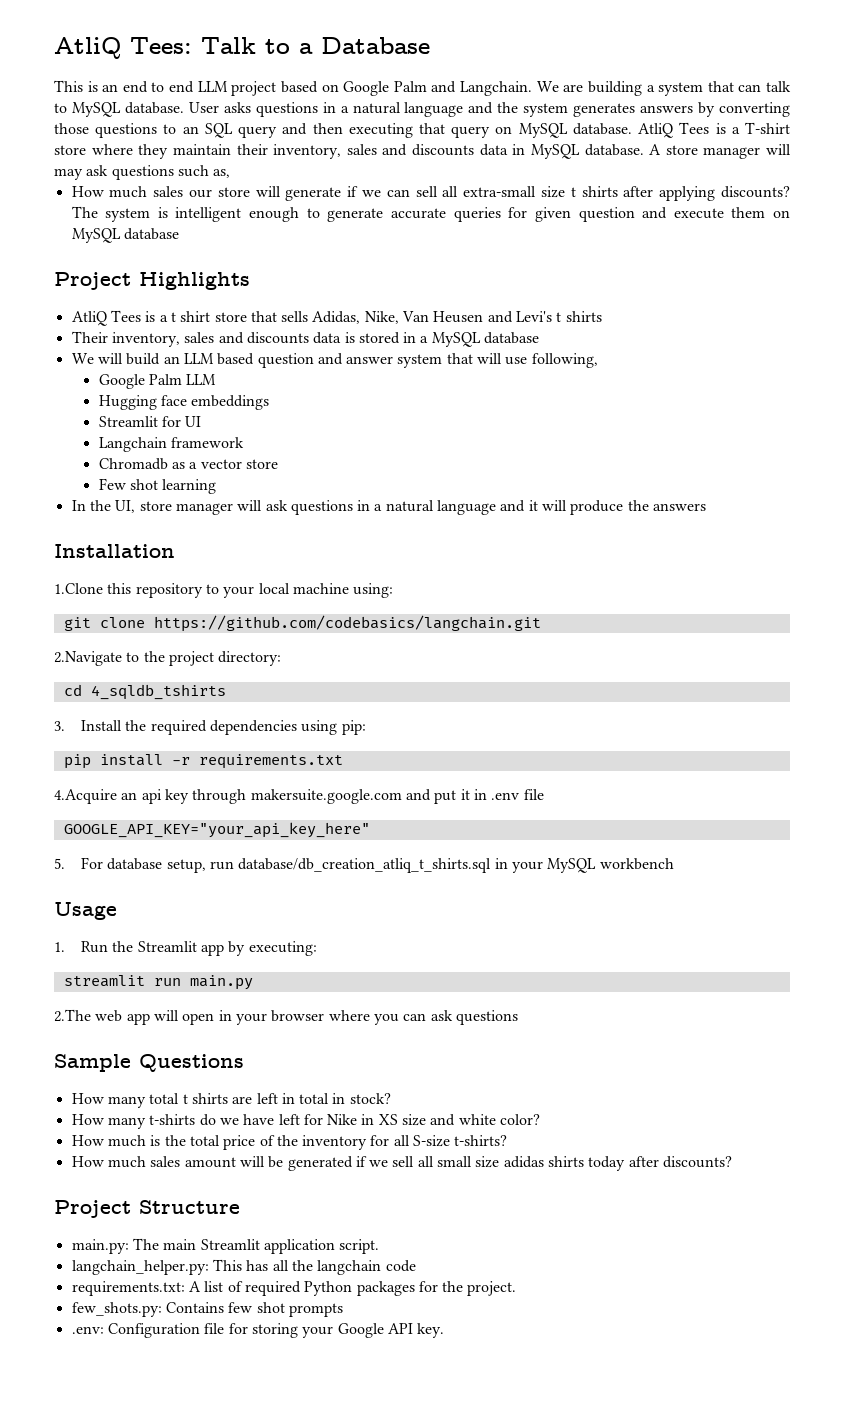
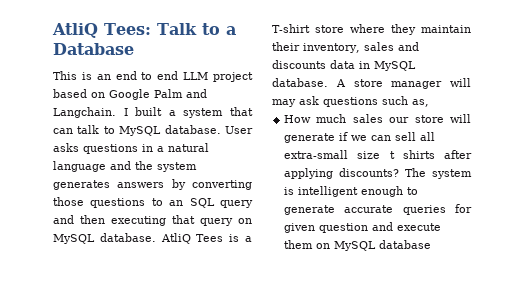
- We are building a system that can talk to MySQL database.
+ I built a system that can talk to MySQL database.
- Project Highlights
- AtliQ Tees is a t shirt store that sells Adidas, Nike, Van Heusen and Levi's t shirts
- Their inventory, sales and discounts data is stored in a MySQL database
- We will build an LLM based question and answer system that will use following,
- Google Palm LLM
- Hugging face embeddings
- Streamlit for UI
- Langchain framework
- Chromadb as a vector store
- Few shot learning
- In the UI, store manager will ask questions in a natural language and it will produce the answers
- Installation
- 1.Clone this repository to your local machine using:
- git clone https://github.com/codebasics/langchain.git
- 2.Navigate to the project directory:
- cd 4_sqldb_tshirts
- 3. Install the required dependencies using pip:
- pip install -r requirements.txt
- 4.Acquire an api key through makersuite.google.com and put it in .env file
- GOOGLE_API_KEY="your_api_key_here"
- 5. For database setup, run database/db_creation_atliq_t_shirts.sql in your MySQL workbench
- Usage
- 1. Run the Streamlit app by executing:
- streamlit run main.py
- 2.The web app will open in your browser where you can ask questions
- Sample Questions
- How many total t shirts are left in total in stock?
- How many t-shirts do we have left for Nike in XS size and white color?
- How much is the total price of the inventory for all S-size t-shirts?
- How much sales amount will be generated if we sell all small size adidas shirts today after discounts?
- Project Structure
- main.py: The main Streamlit application script.
- langchain_helper.py: This has all the langchain code
- requirements.txt: A list of required Python packages for the project.
- few_shots.py: Contains few shot prompts
- .env: Configuration file for storing your Google API key.

